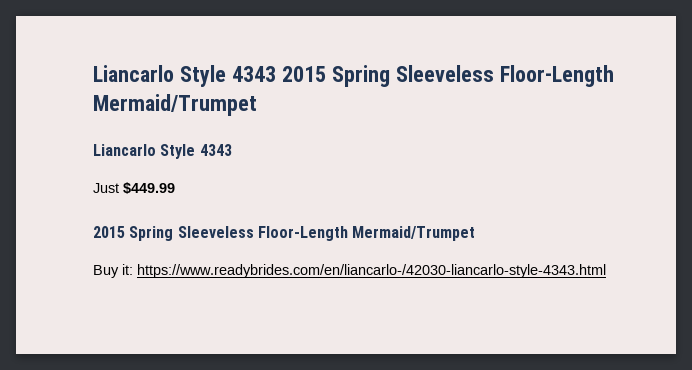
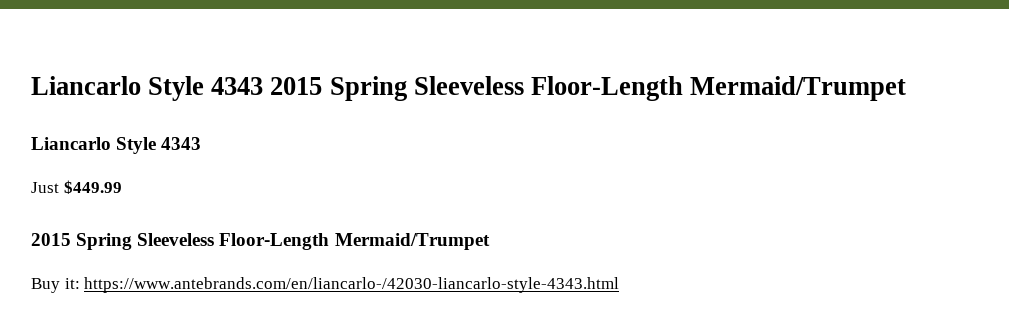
- Buy it: https://www.readybrides.com/en/liancarlo-/42030-liancarlo-style-4343.html
+ Buy it: https://www.antebrands.com/en/liancarlo-/42030-liancarlo-style-4343.html

